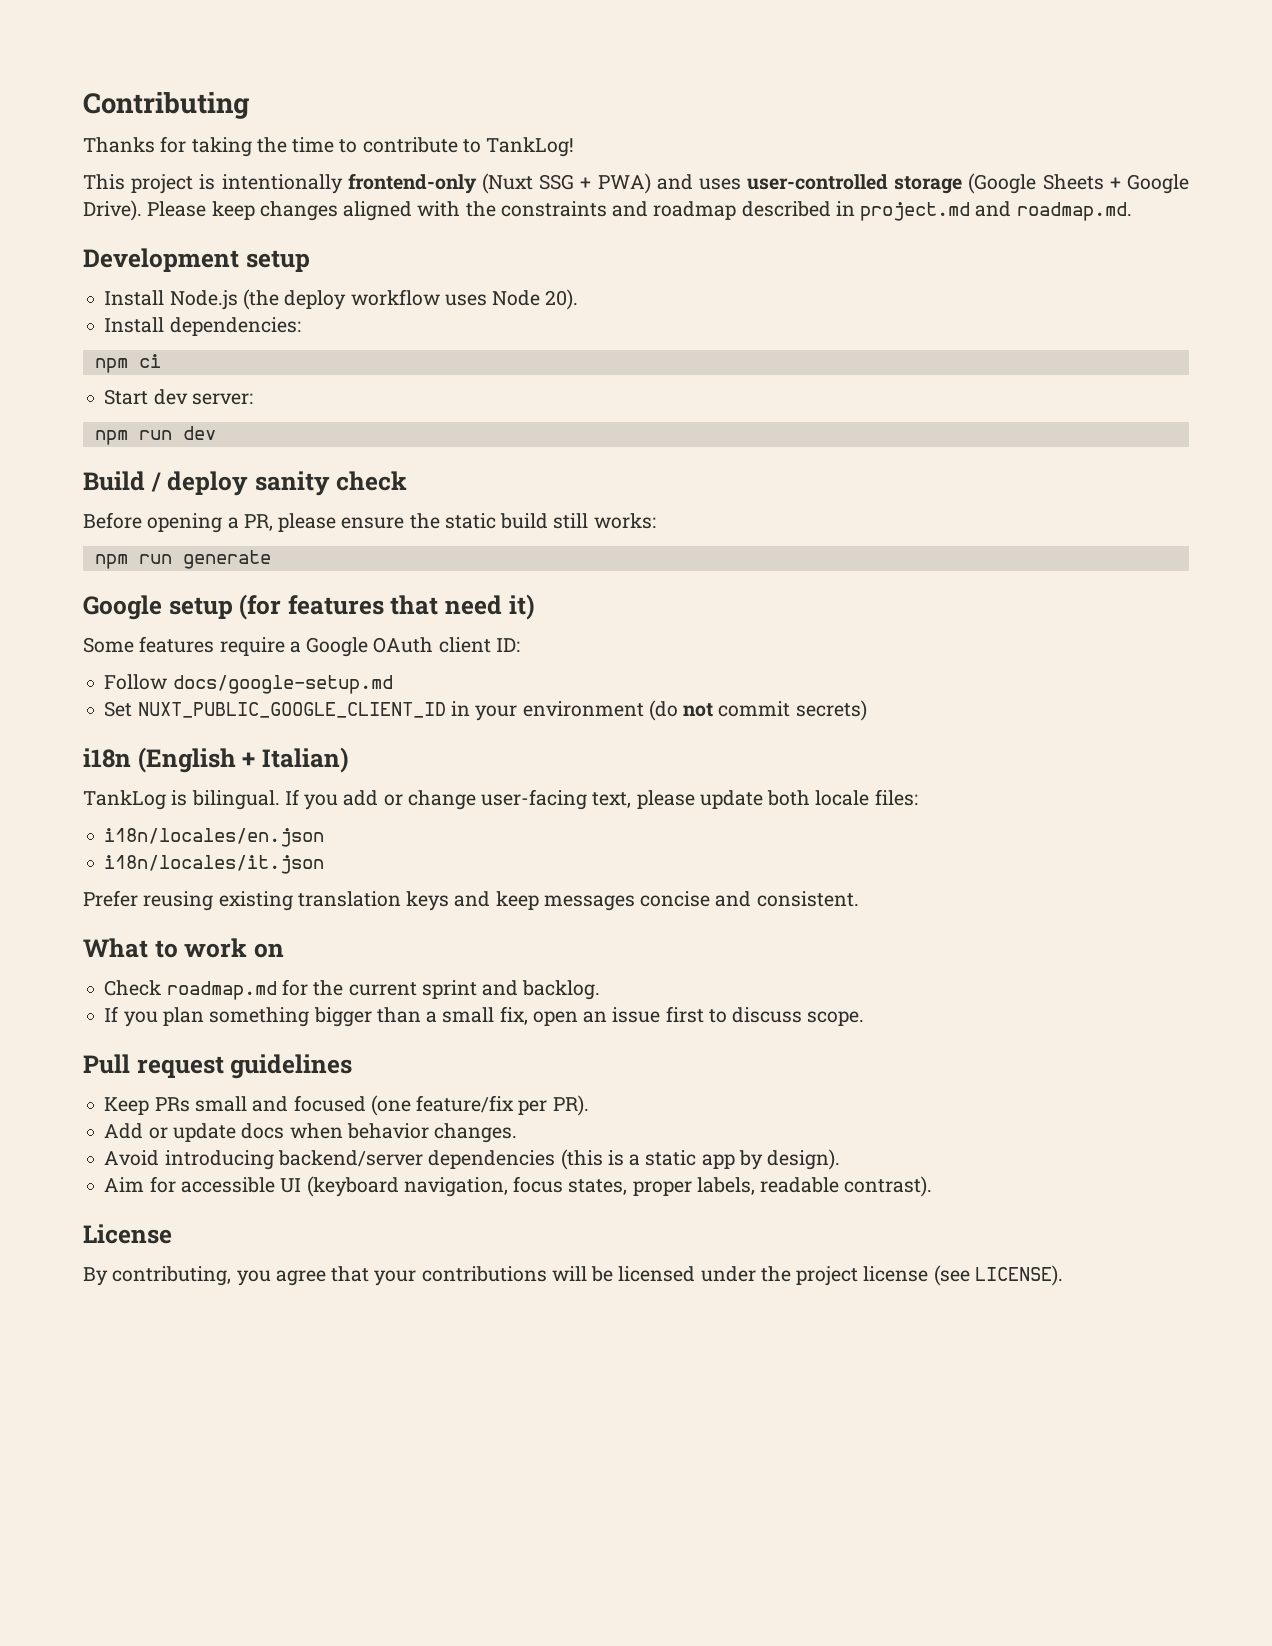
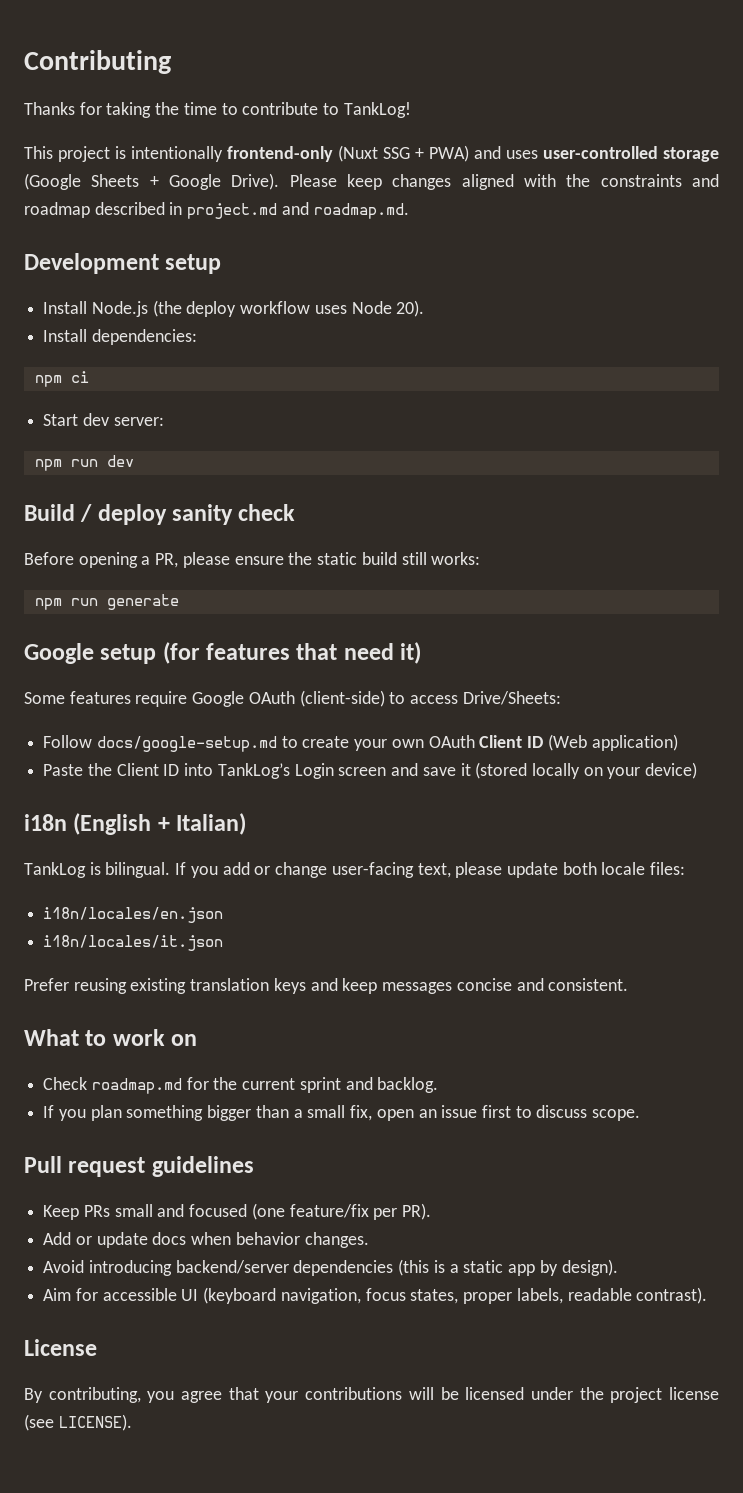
- Some features require a Google OAuth client ID:
- Follow docs/google-setup.md
- Set NUXT_PUBLIC_GOOGLE_CLIENT_ID in your environment (do not commit secrets)
+ Some features require Google OAuth (client-side) to access Drive/Sheets:
+ Follow docs/google-setup.md to create your own OAuth Client ID (Web application)
+ Paste the Client ID into TankLog’s Login screen and save it (stored locally on your device)

